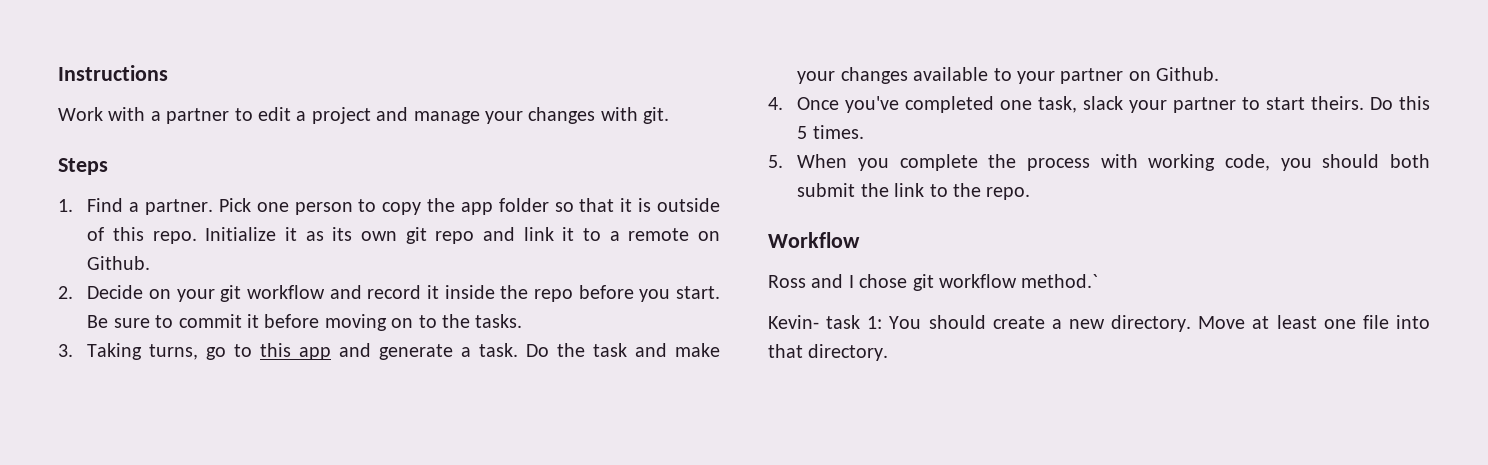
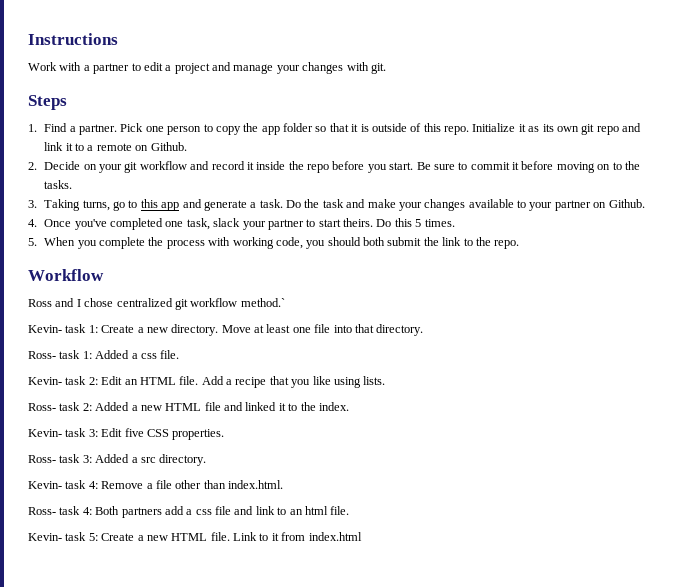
- Ross and I chose git workflow method.`
+ Ross and I chose centralized git workflow method.`
- Kevin- task 1: You should create a new directory.
+ Kevin- task 1: Create a new directory.
+ Ross- task 1: Added a css file.
+ Kevin- task 2: Edit an HTML file. Add a recipe that you like using lists.
+ Ross- task 2: Added a new HTML file and linked it to the index.
+ Kevin- task 3: Edit five CSS properties.
+ Ross- task 3: Added a src directory.
+ Kevin- task 4: Remove a file other than index.html.
+ Ross- task 4: Both partners add a css file and link to an html file.
+ Kevin- task 5: Create a new HTML file. Link to it from index.html

